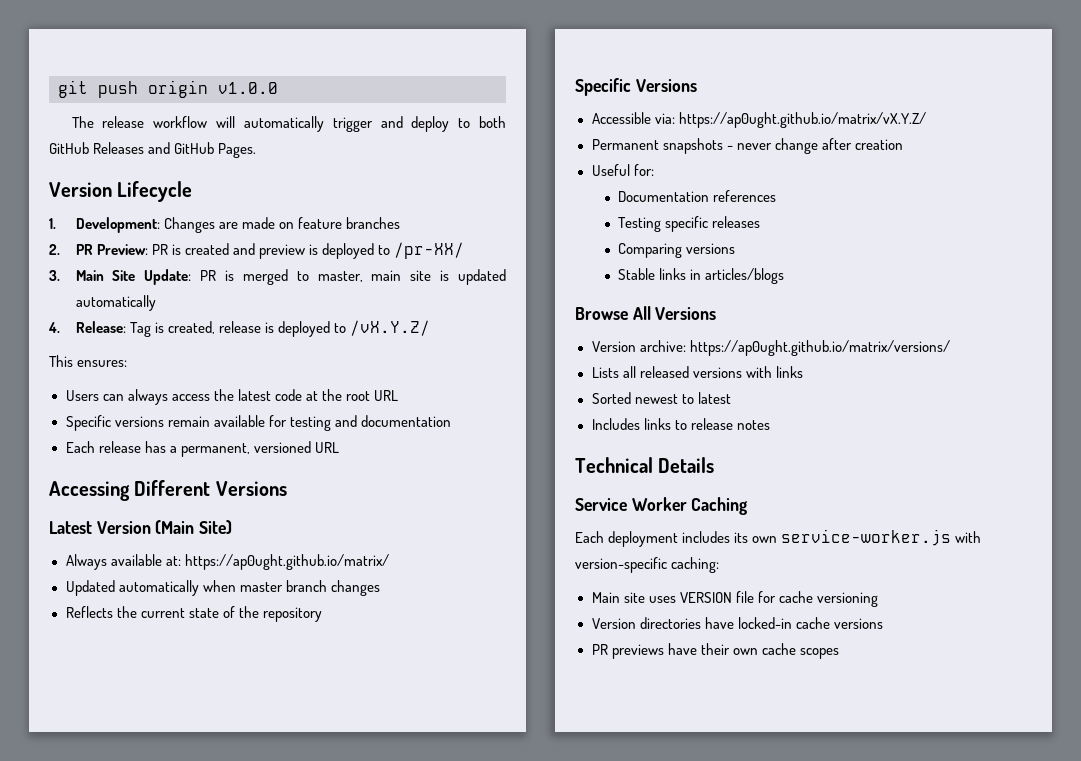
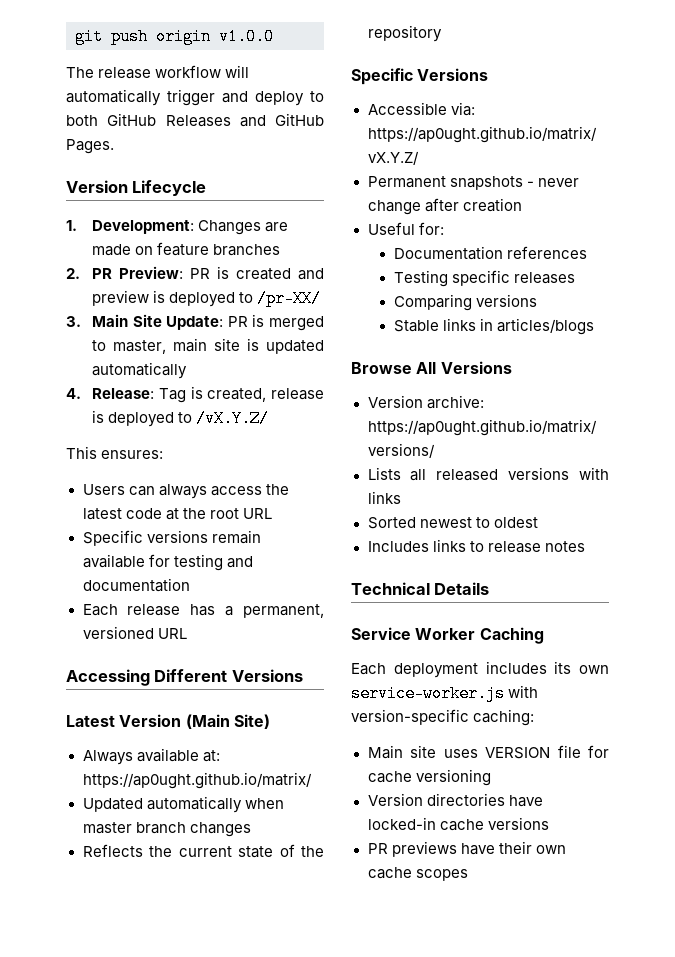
- Sorted newest to latest
+ Sorted newest to oldest

